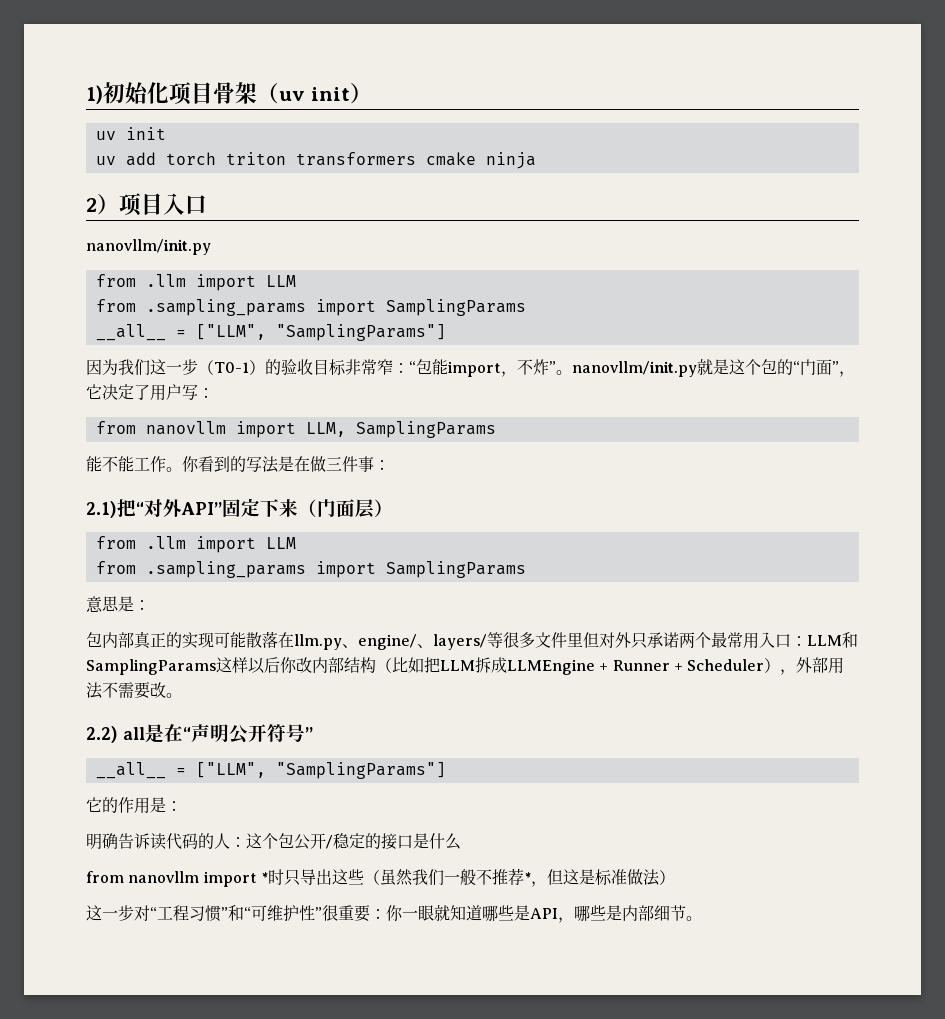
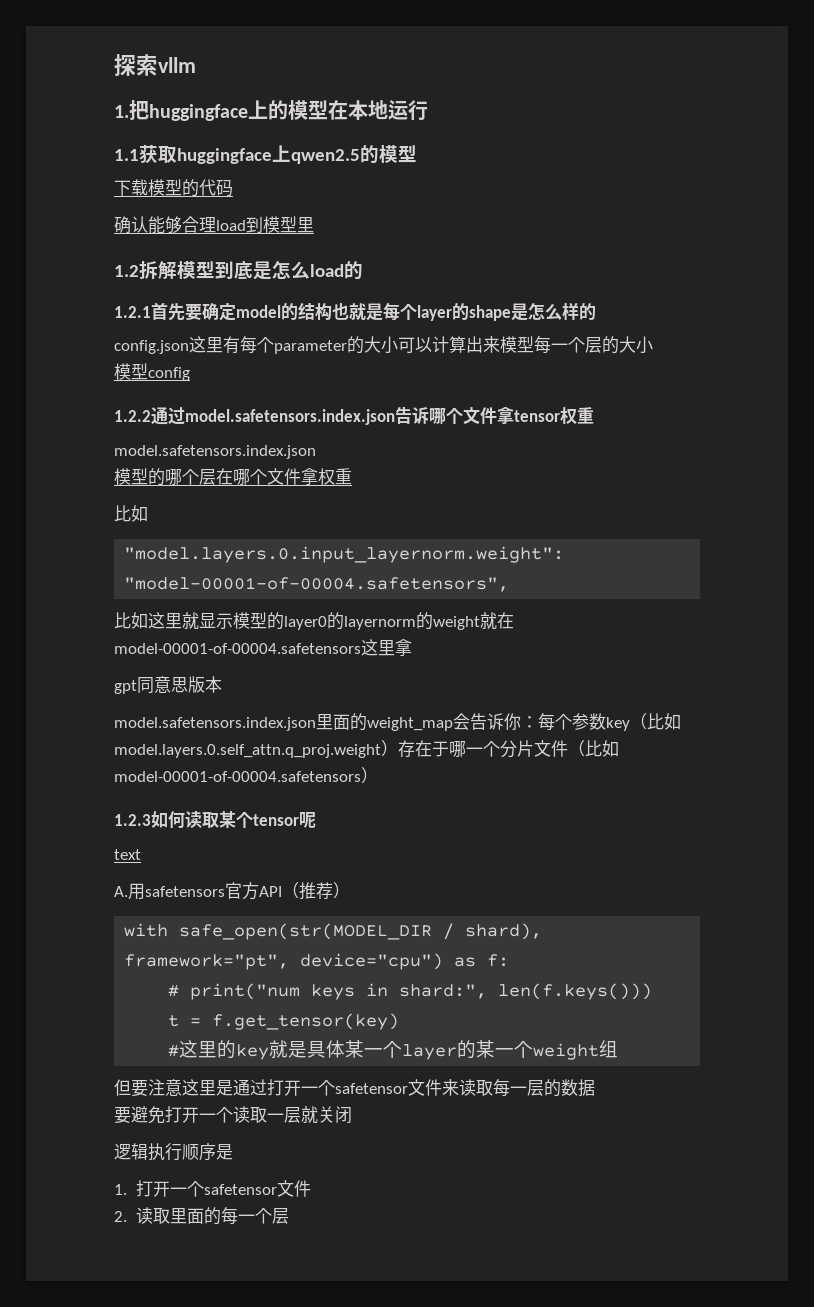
- 1)初始化项目骨架（uv init）
- uv init
- uv add torch triton transformers cmake ninja
- 2）项目入口
- nanovllm/init.py
- from .llm import LLM
- from .sampling_params import SamplingParams
- __all__ = ["LLM", "SamplingParams"]
- 因为我们这一步（T0-1）的验收目标非常窄：“包能import，不炸”。nanovllm/init.py就是这个包的“门面”，它决定了用户写：
- from nanovllm import LLM, SamplingParams
- 能不能工作。你看到的写法是在做三件事：
- 2.1)把“对外API”固定下来（门面层）
- from .llm import LLM
- from .sampling_params import SamplingParams
- 意思是：
- 包内部真正的实现可能散落在llm.py、engine/、layers/等很多文件里但对外只承诺两个最常用入口：LLM和SamplingParams这样以后你改内部结构（比如把LLM拆成LLMEngine + Runner + Scheduler），外部用法不需要改。
- 2.2) all是在“声明公开符号”
- __all__ = ["LLM", "SamplingParams"]
- 它的作用是：
- 明确告诉读代码的人：这个包公开/稳定的接口是什么
- from nanovllm import *时只导出这些（虽然我们一般不推荐*，但这是标准做法）
- 这一步对“工程习惯”和“可维护性”很重要：你一眼就知道哪些是API，哪些是内部细节。
+ 探索vllm
+ 1.把huggingface上的模型在本地运行
+ 1.1获取huggingface上qwen2.5的模型
+ 下载模型的代码
+ 确认能够合理load到模型里
+ 1.2拆解模型到底是怎么load的
+ 1.2.1首先要确定model的结构也就是每个layer的shape是怎么样的
+ config.json这里有每个parameter的大小可以计算出来模型每一个层的大小
+ 模型config
+ 1.2.2通过model.safetensors.index.json告诉哪个文件拿tensor权重
+ model.safetensors.index.json
+ 模型的哪个层在哪个文件拿权重
+ 比如
+ "model.layers.0.input_layernorm.weight": "model-00001-of-00004.safetensors",
+ 比如这里就显示模型的layer0的layernorm的weight就在model-00001-of-00004.safetensors这里拿
+ gpt同意思版本
+ model.safetensors.index.json里面的weight_map会告诉你：每个参数key（比如model.layers.0.self_attn.q_proj.weight）存在于哪一个分片文件（比如model-00001-of-00004.safetensors）
+ 1.2.3如何读取某个tensor呢
+ text
+ A.用safetensors官方API（推荐）
+ with safe_open(str(MODEL_DIR / shard), framework="pt", device="cpu") as f:
+ # print("num keys in shard:", len(f.keys()))
+ t = f.get_tensor(key)
+ #这里的key就是具体某一个layer的某一个weight组
+ 但要注意这里是通过打开一个safetensor文件来读取每一层的数据
+ 要避免打开一个读取一层就关闭
+ 逻辑执行顺序是
+ 1.打开一个safetensor文件
+ 2.读取里面的每一个层

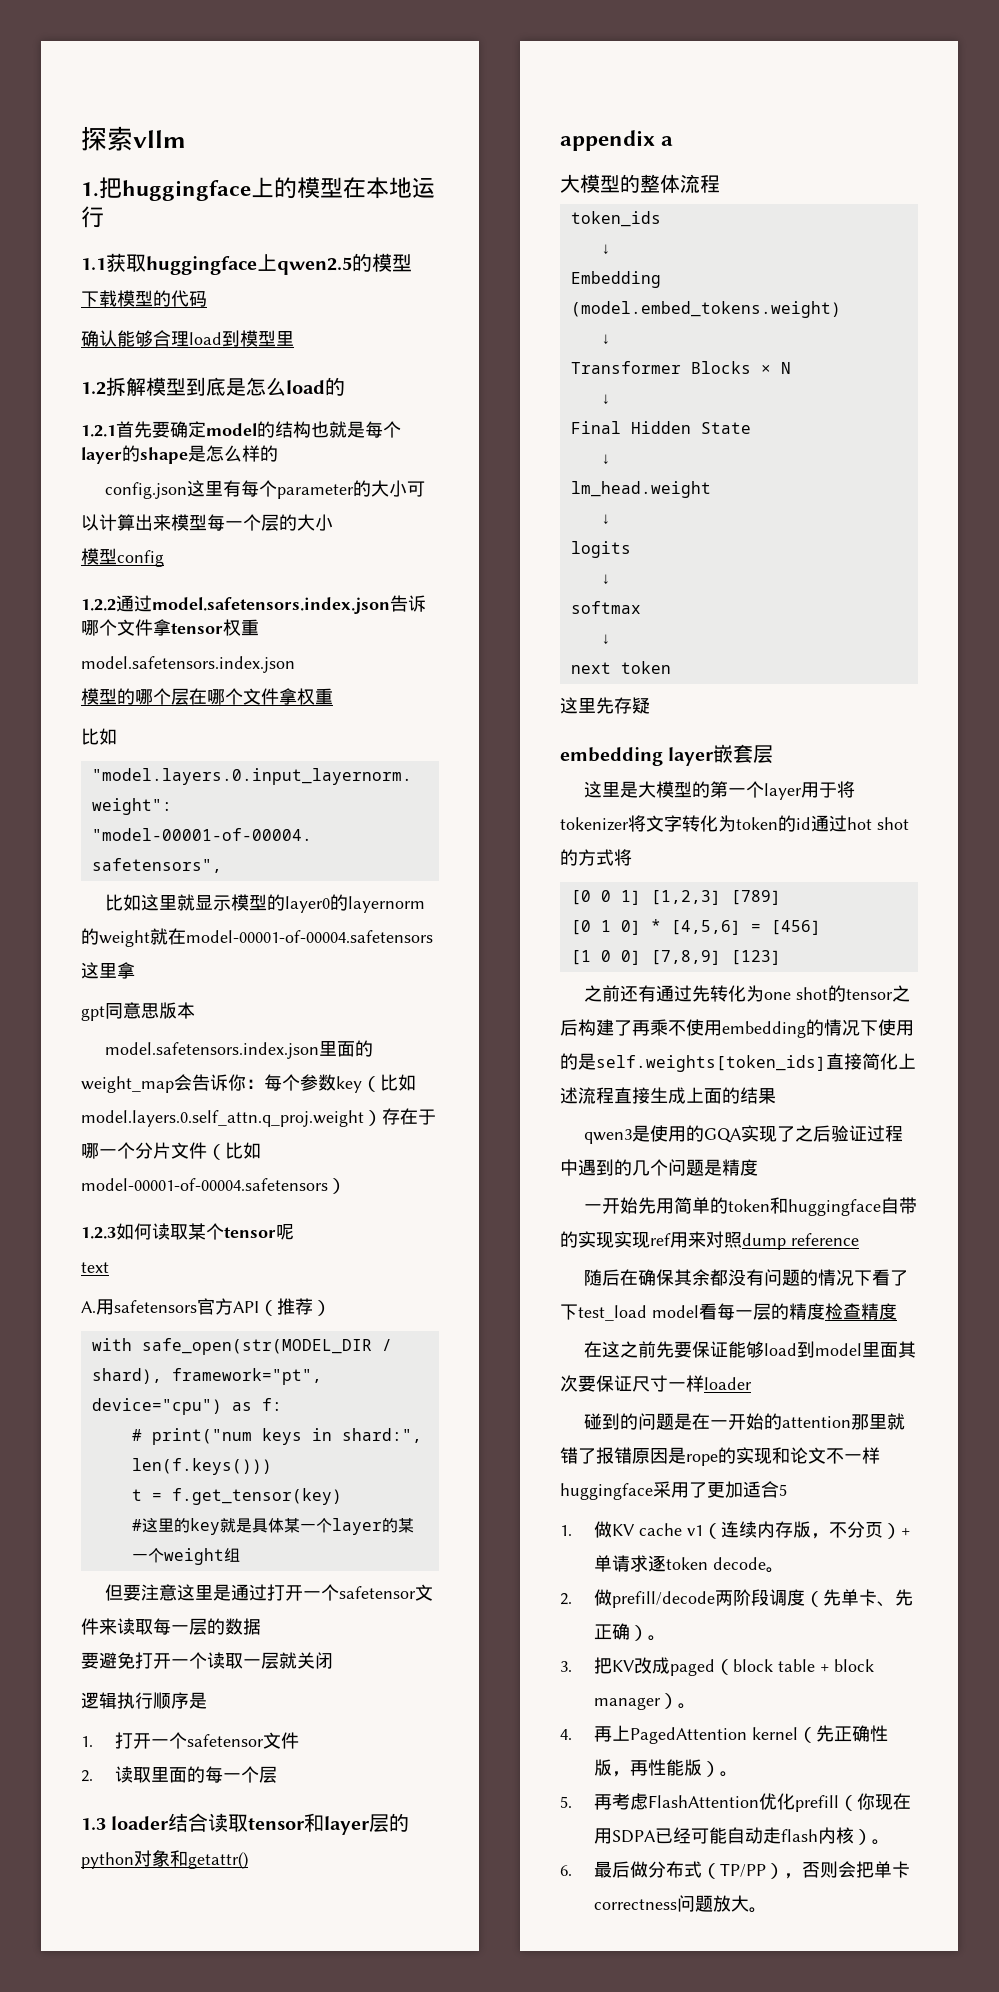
+ 1.3 loader结合读取tensor和layer层的
+ python对象和getattr()
+ appendix a
+ 大模型的整体流程
+ token_ids
+ ↓
+ Embedding (model.embed_tokens.weight)
+ ↓
+ Transformer Blocks × N
+ ↓
+ Final Hidden State
+ ↓
+ lm_head.weight
+ ↓
+ logits
+ ↓
+ softmax
+ ↓
+ next token
+ 这里先存疑
+ embedding layer嵌套层
+ 这里是大模型的第一个layer用于将tokenizer将文字转化为token的id通过hot shot的方式将
+ [0 0 1] [1,2,3] [789]
+ [0 1 0] * [4,5,6] = [456]
+ [1 0 0] [7,8,9] [123]
+ 之前还有通过先转化为one shot的tensor之后构建了再乘不使用embedding的情况下使用的是self.weights[token_ids]直接简化上述流程直接生成上面的结果
+ qwen3是使用的GQA实现了之后验证过程中遇到的几个问题是精度
+ 一开始先用简单的token和huggingface自带的实现实现ref用来对照dump reference
+ 随后在确保其余都没有问题的情况下看了下test_load model看每一层的精度检查精度
+ 在这之前先要保证能够load到model里面其次要保证尺寸一样loader
+ 碰到的问题是在一开始的attention那里就错了报错原因是rope的实现和论文不一样huggingface采用了更加适合5
+ 1.做KV cache v1（连续内存版，不分页）+单请求逐token decode。
+ 2.做prefill/decode两阶段调度（先单卡、先正确）。
+ 3.把KV改成paged（block table + block manager）。
+ 4.再上PagedAttention kernel（先正确性版，再性能版）。
+ 5.再考虑FlashAttention优化prefill（你现在用SDPA已经可能自动走flash内核）。
+ 6.最后做分布式（TP/PP），否则会把单卡correctness问题放大。

